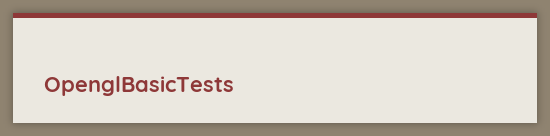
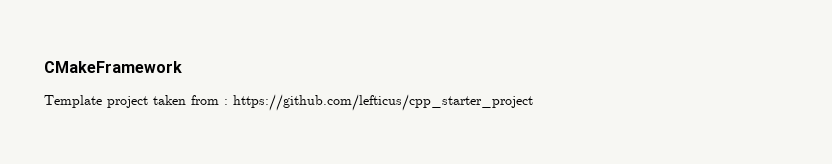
- OpenglBasicTests
+ CMakeFramework
+ Template project taken from : https://github.com/lefticus/cpp_starter_project

